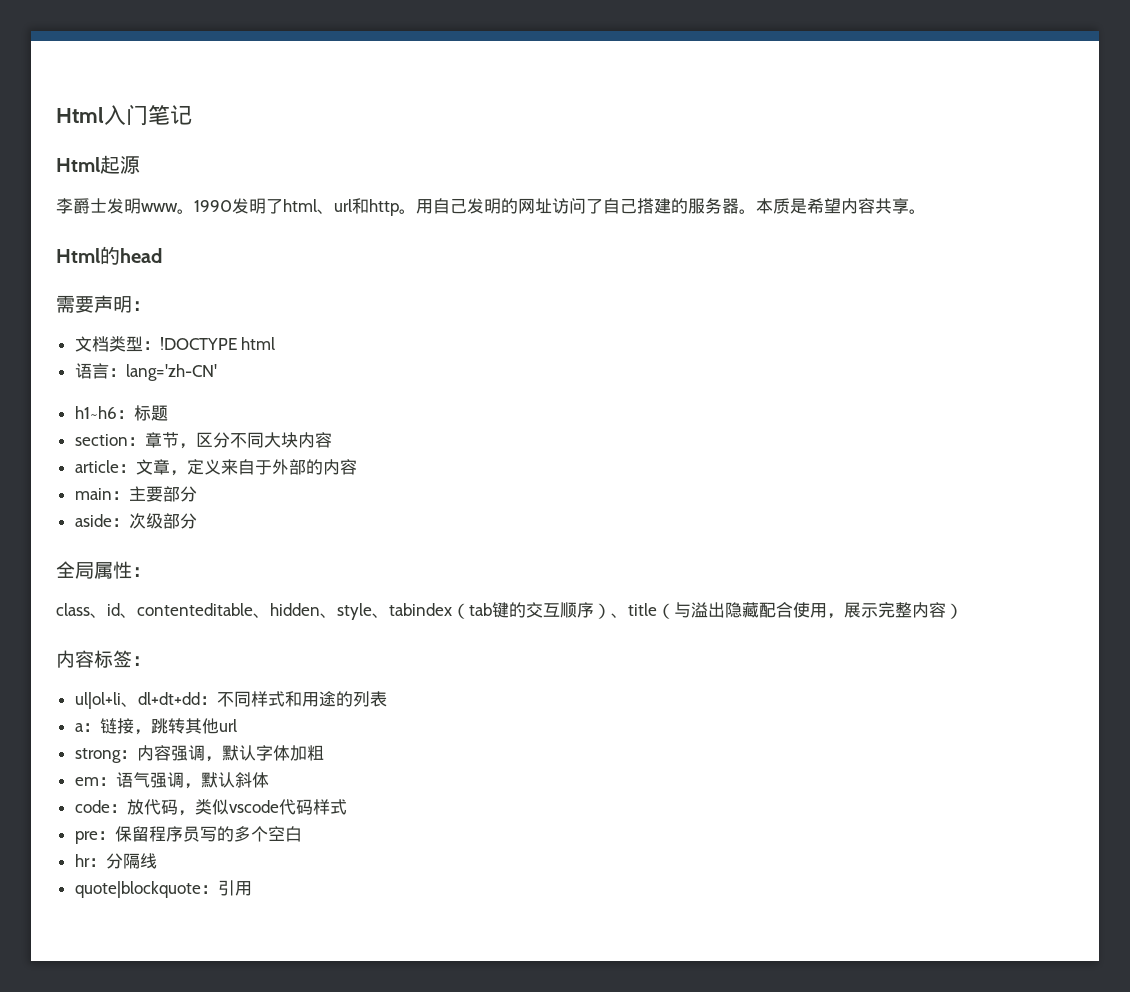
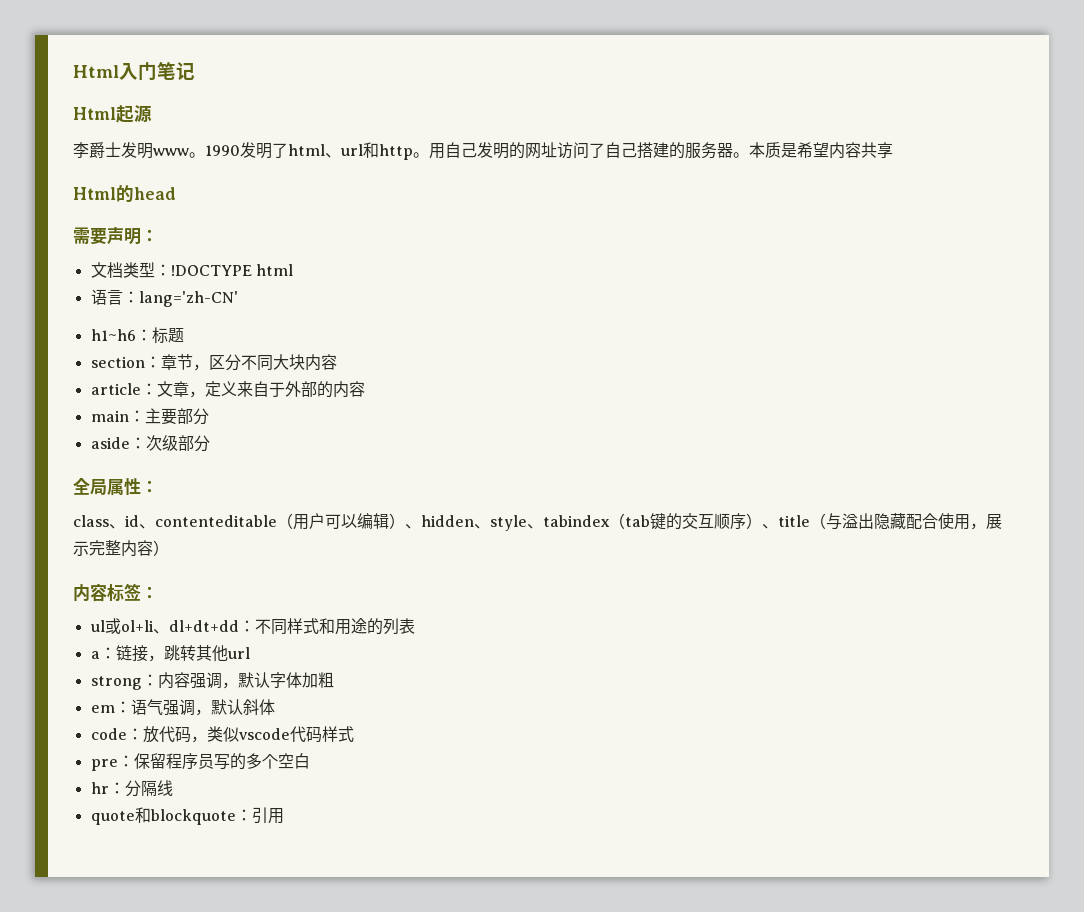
- 本质是希望内容共享。
+ 本质是希望内容共享
- class、id、contenteditable、hidden、style、tabindex（tab键的交互顺序）、title（与溢出隐藏配合使用，展示完整内容）
+ class、id、contenteditable（用户可以编辑）、hidden、style、tabindex（tab键的交互顺序）、title（与溢出隐藏配合使用，展示完整内容）
- ul|ol+li、dl+dt+dd：不同样式和用途的列表
+ ul或ol+li、dl+dt+dd：不同样式和用途的列表
- quote|blockquote：引用
+ quote和blockquote：引用

